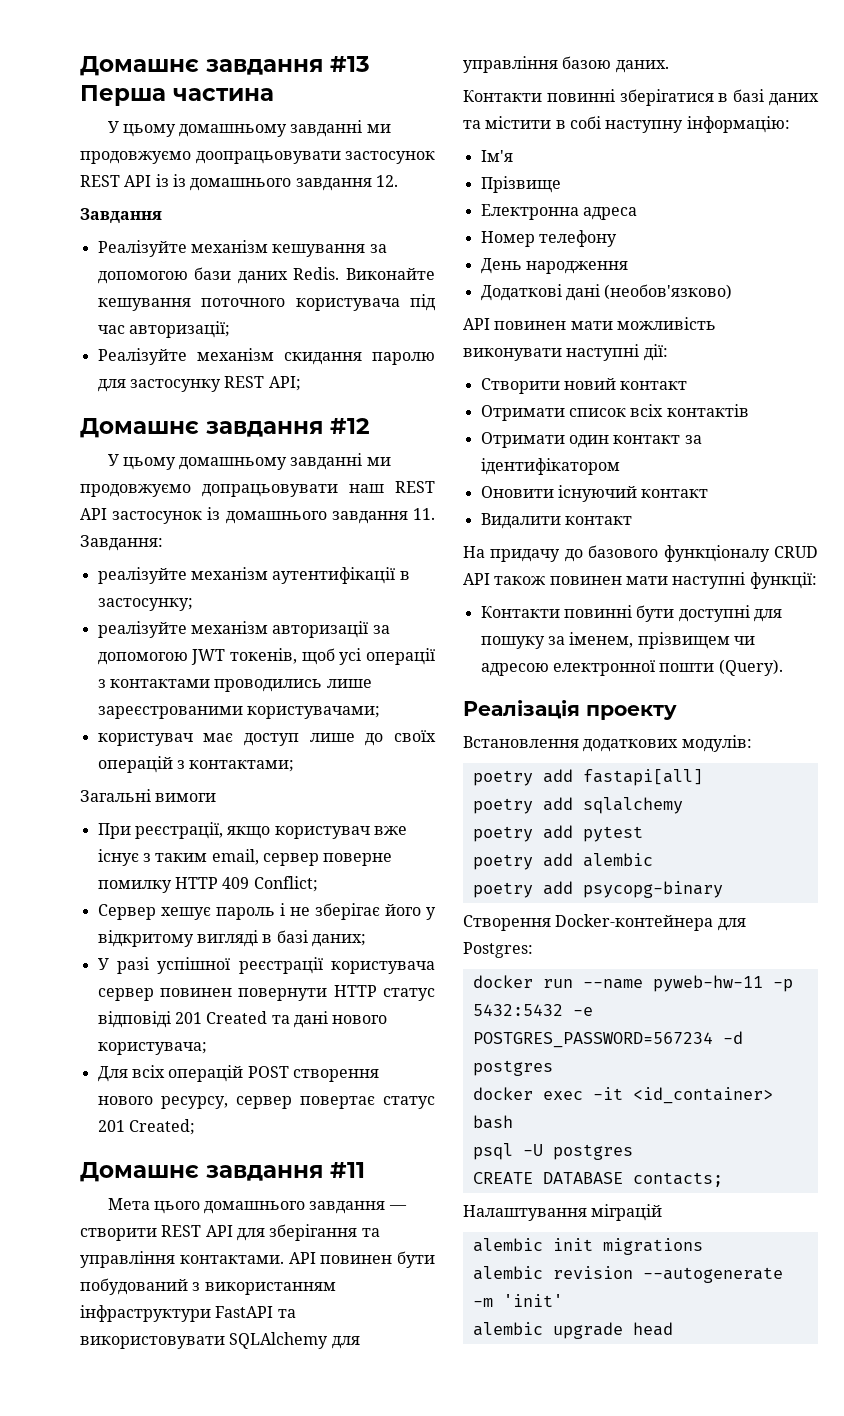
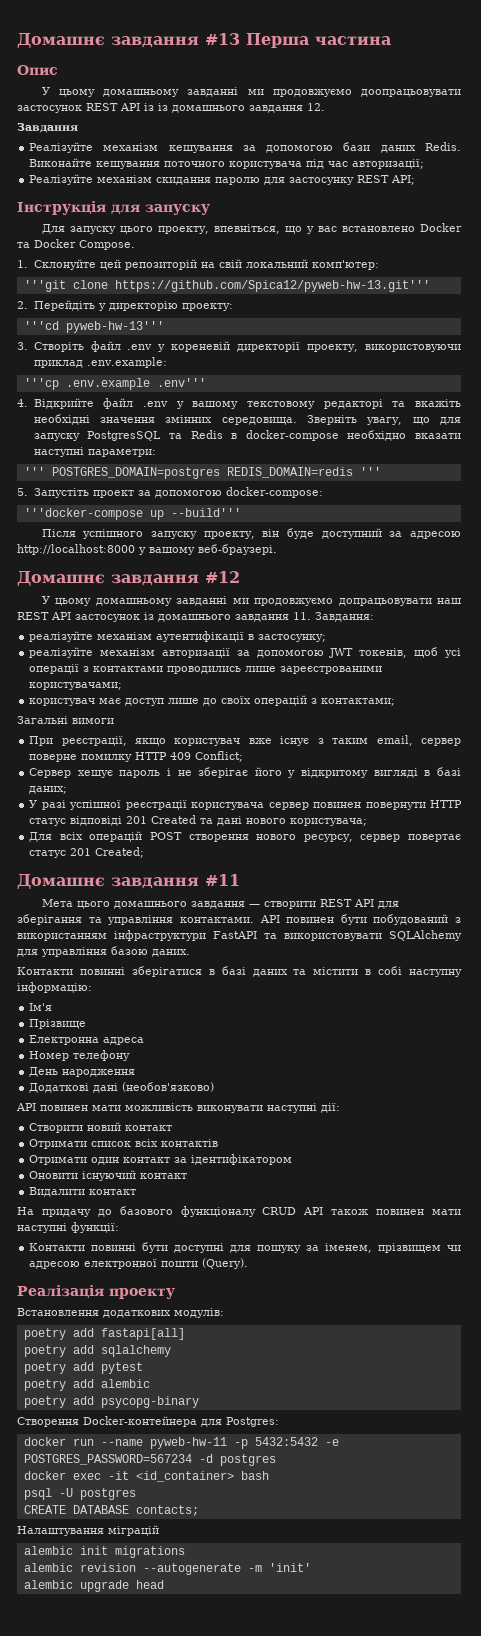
+ Опис
+ Інструкція для запуску
+ Для запуску цього проекту, впевніться, що у вас встановлено Docker та Docker Compose.
+ 1. Склонуйте цей репозиторій на свій локальний комп'ютер:
+ '''git clone https://github.com/Spica12/pyweb-hw-13.git'''
+ 2. Перейдіть у директорію проекту:
+ '''cd pyweb-hw-13'''
+ 3. Створіть файл .env у кореневій директорії проекту, використовуючи приклад .env.example:
+ '''cp .env.example .env'''
+ 4. Відкрийте файл .env у вашому текстовому редакторі та вкажіть необхідні значення змінних середовища. Зверніть увагу, що для запуску PostgresSQL та Redis в docker-compose необхідно вказати наступні параметри:
+ ''' POSTGRES_DOMAIN=postgres REDIS_DOMAIN=redis '''
+ 5. Запустіть проект за допомогою docker-compose:
+ '''docker-compose up --build'''
+ Після успішного запуску проекту, він буде доступний за адресою http://localhost:8000 у вашому веб-браузері.

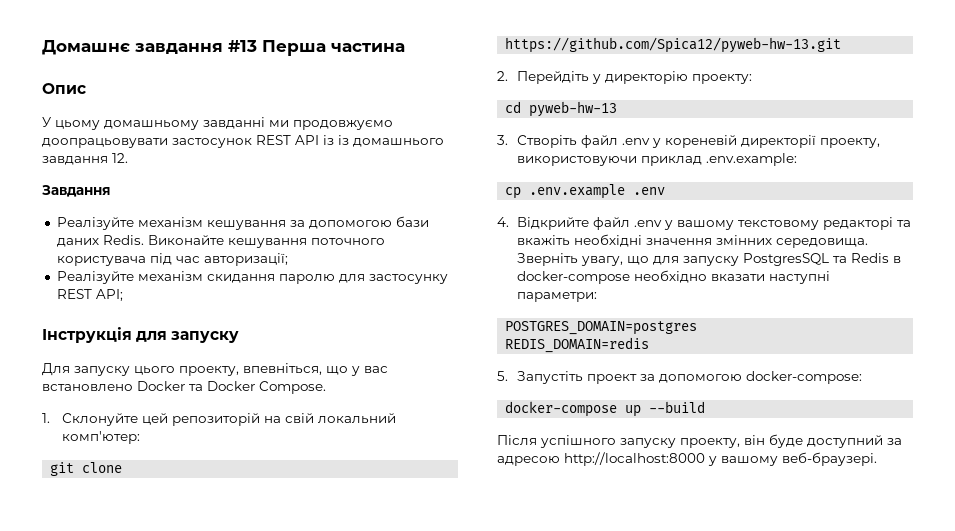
- '''git clone https://github.com/Spica12/pyweb-hw-13.git'''
+ git clone https://github.com/Spica12/pyweb-hw-13.git
- '''cd pyweb-hw-13'''
+ cd pyweb-hw-13
- '''cp .env.example .env'''
+ cp .env.example .env
- ''' POSTGRES_DOMAIN=postgres REDIS_DOMAIN=redis '''
+ POSTGRES_DOMAIN=postgres
+ REDIS_DOMAIN=redis
- '''docker-compose up --build'''
+ docker-compose up --build
- Домашнє завдання #12
- У цьому домашньому завданні ми продовжуємо допрацьовувати наш REST API застосунок із домашнього завдання 11. Завдання:
- реалізуйте механізм аутентифікації в застосунку;
- реалізуйте механізм авторизації за допомогою JWT токенів, щоб усі операції з контактами проводились лише зареєстрованими користувачами;
- користувач має доступ лише до своїх операцій з контактами;
- Загальні вимоги
- При реєстрації, якщо користувач вже існує з таким email, сервер поверне помилку HTTP 409 Conflict;
- Сервер хешує пароль і не зберігає його у відкритому вигляді в базі даних;
- У разі успішної реєстрації користувача сервер повинен повернути HTTP статус відповіді 201 Created та дані нового користувача;
- Для всіх операцій POST створення нового ресурсу, сервер повертає статус 201 Created;
- Домашнє завдання #11
- Мета цього домашнього завдання — створити REST API для зберігання та управління контактами. API повинен бути побудований з використанням інфраструктури FastAPI та використовувати SQLAlchemy для управління базою даних.
- Контакти повинні зберігатися в базі даних та містити в собі наступну інформацію:
- Ім'я
- Прізвище
- Електронна адреса
- Номер телефону
- День народження
- Додаткові дані (необов'язково)
- API повинен мати можливість виконувати наступні дії:
- Створити новий контакт
- Отримати список всіх контактів
- Отримати один контакт за ідентифікатором
- Оновити існуючий контакт
- Видалити контакт
- На придачу до базового функціоналу CRUD API також повинен мати наступні функції:
- Контакти повинні бути доступні для пошуку за іменем, прізвищем чи адресою електронної пошти (Query).
- Реалізація проекту
- Встановлення додаткових модулів:
- poetry add fastapi[all]
- poetry add sqlalchemy
- poetry add pytest
- poetry add alembic
- poetry add psycopg-binary
- Створення Docker-контейнера для Postgres:
- docker run --name pyweb-hw-11 -p 5432:5432 -e POSTGRES_PASSWORD=567234 -d postgres
- docker exec -it <id_container> bash
- psql -U postgres
- CREATE DATABASE contacts;
- Налаштування міграцій
- alembic init migrations
- alembic revision --autogenerate -m 'init'
- alembic upgrade head

